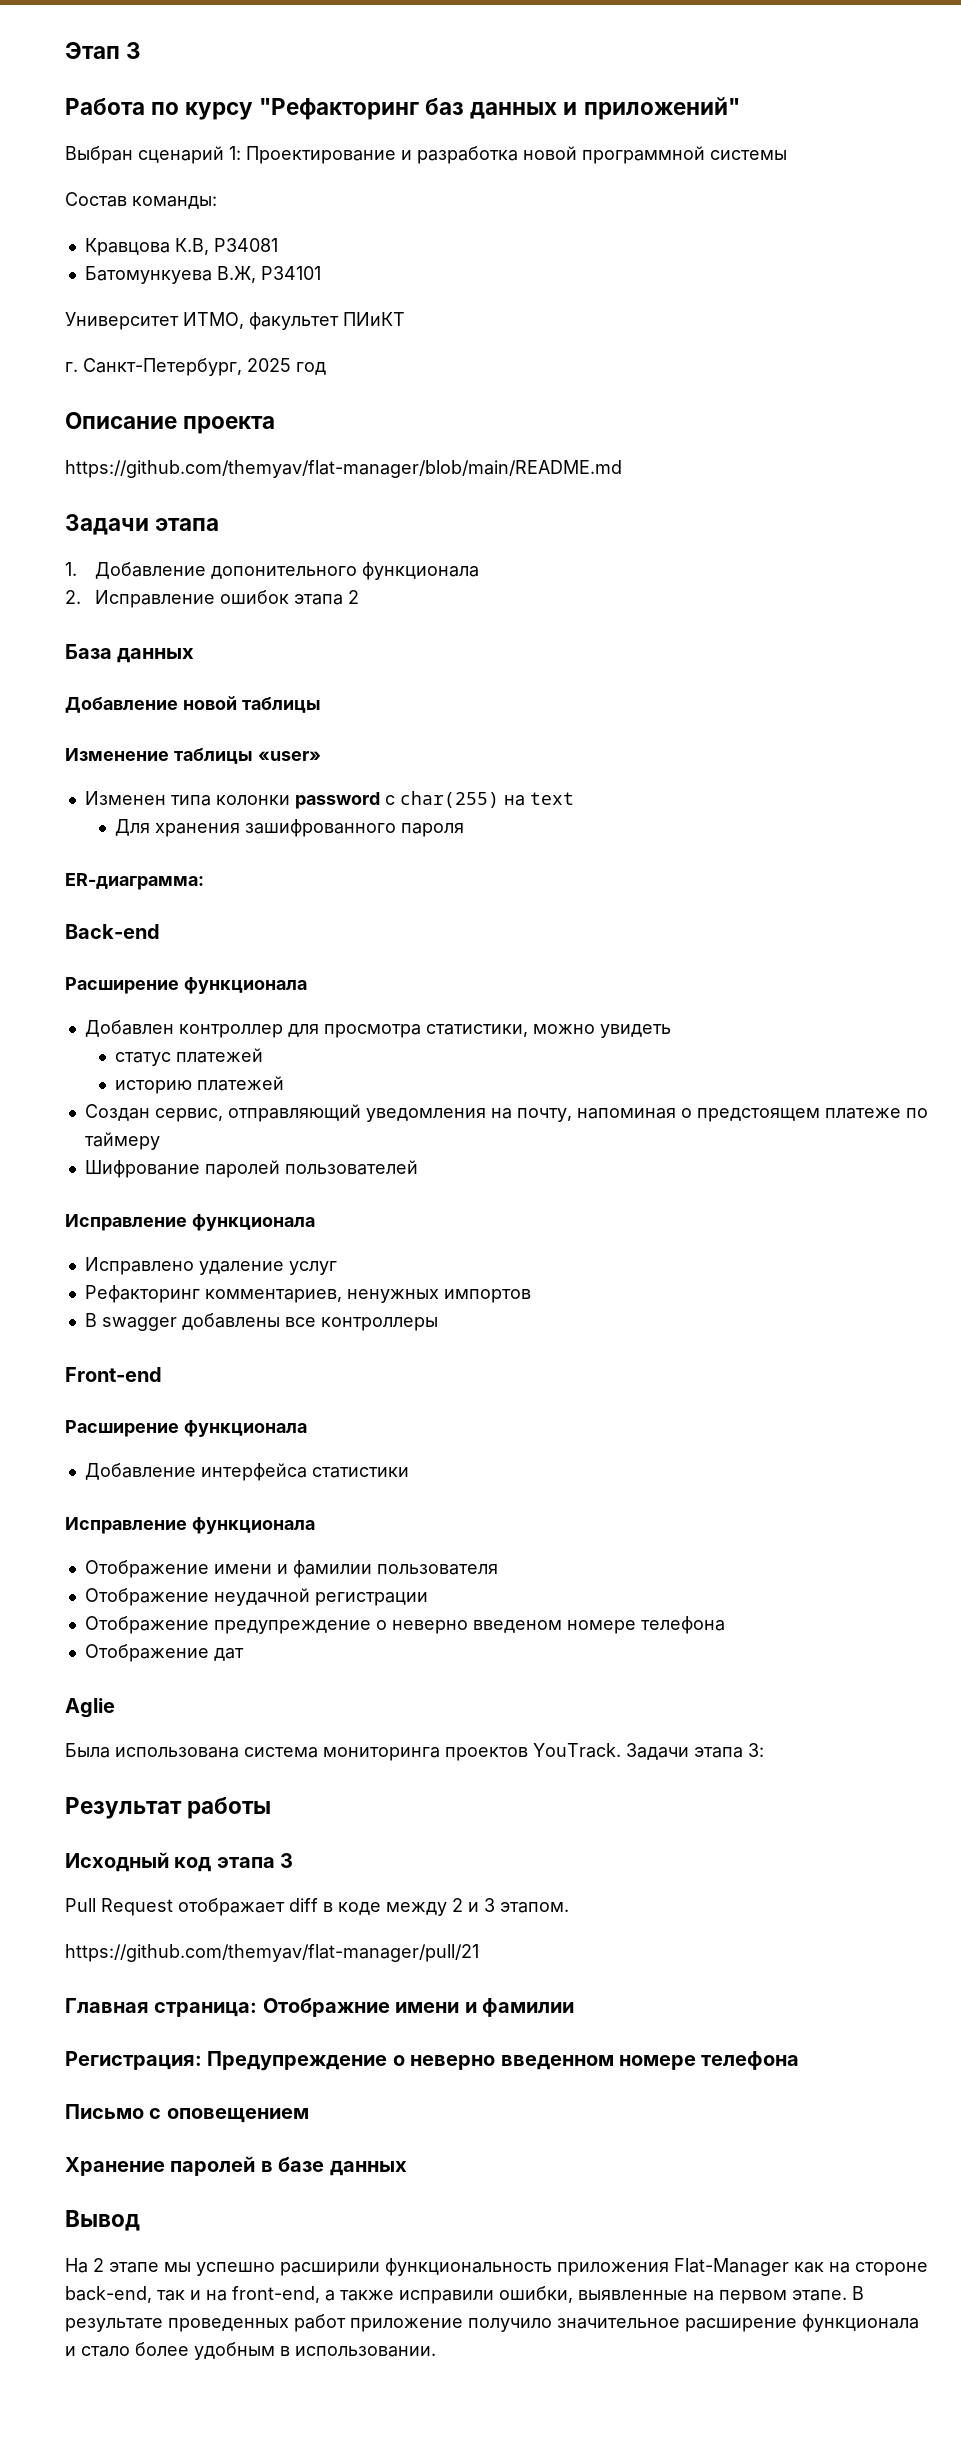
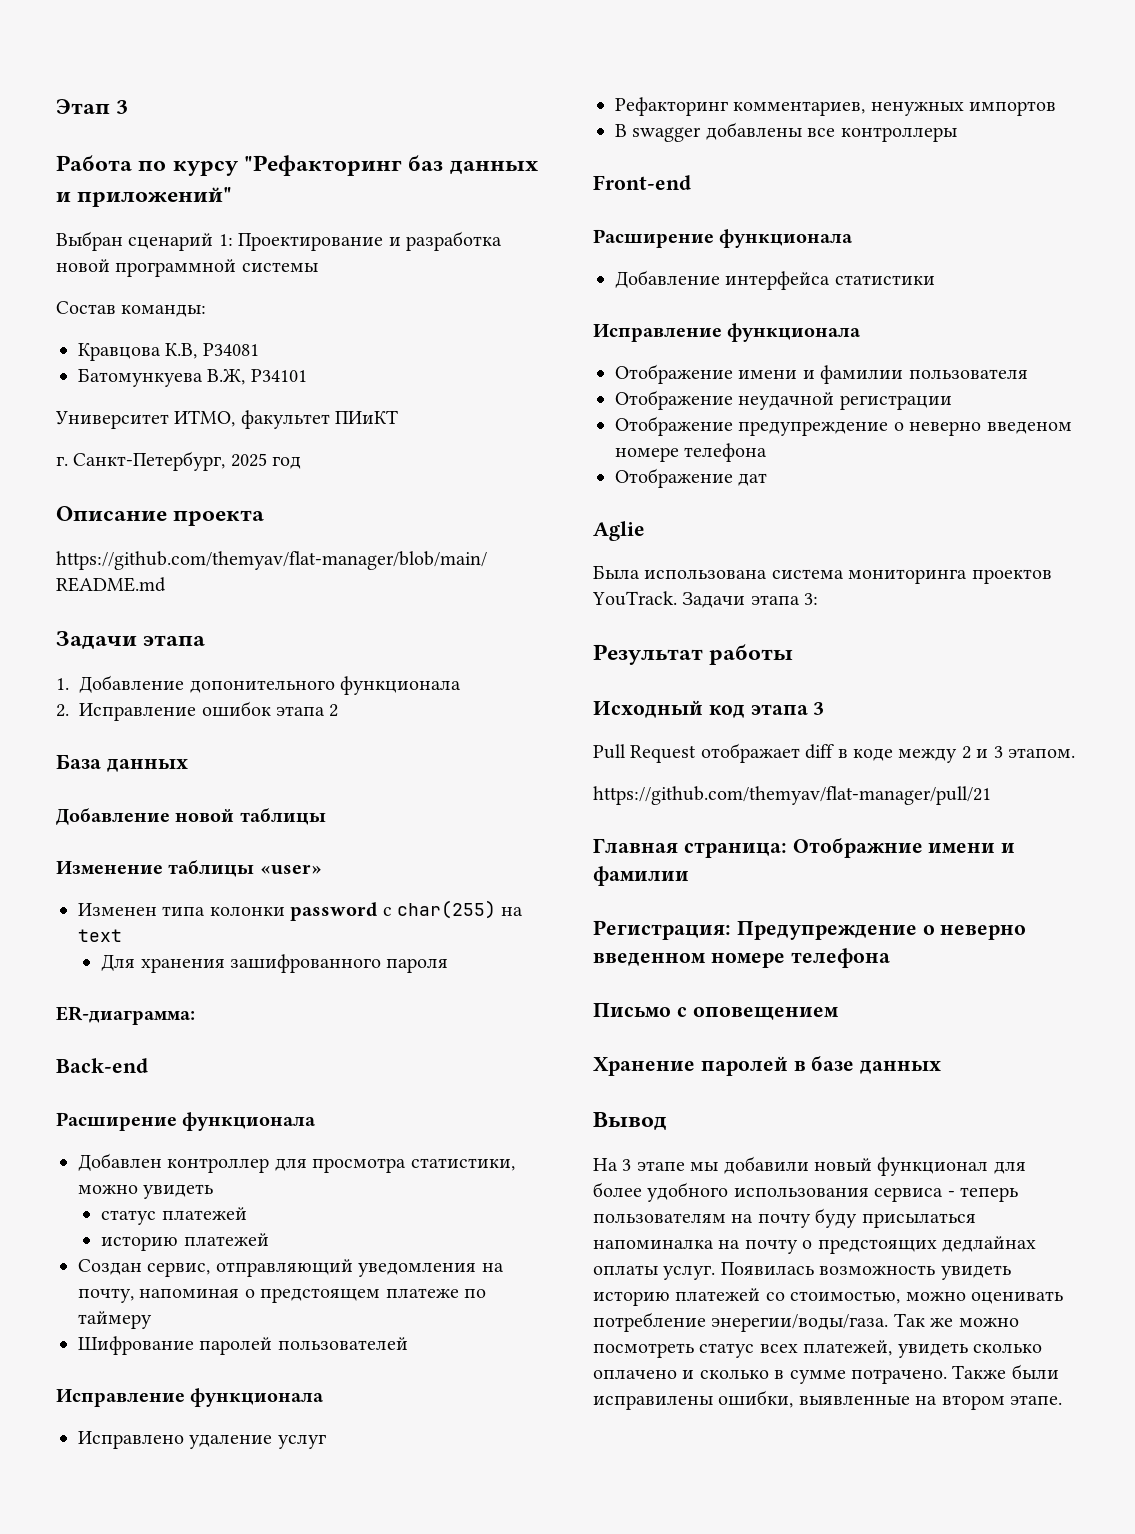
- На 2 этапе мы успешно расширили функциональность приложения Flat-Manager как на стороне back-end, так и на front-end, а также исправили ошибки, выявленные на первом этапе. В результате проведенных работ приложение получило значительное расширение функционала и стало более удобным в использовании.
+ На 3 этапе мы добавили новый функционал для более удобного использования сервиса - теперь пользователям на почту буду присылаться напоминалка на почту о предстоящих дедлайнах оплаты услуг. Появилась возможность увидеть историю платежей со стоимостью, можно оценивать потребление энерегии/воды/газа. Так же можно посмотреть статус всех платежей, увидеть сколько оплачено и сколько в сумме потрачено. Также были исправилены ошибки, выявленные на втором этапе.

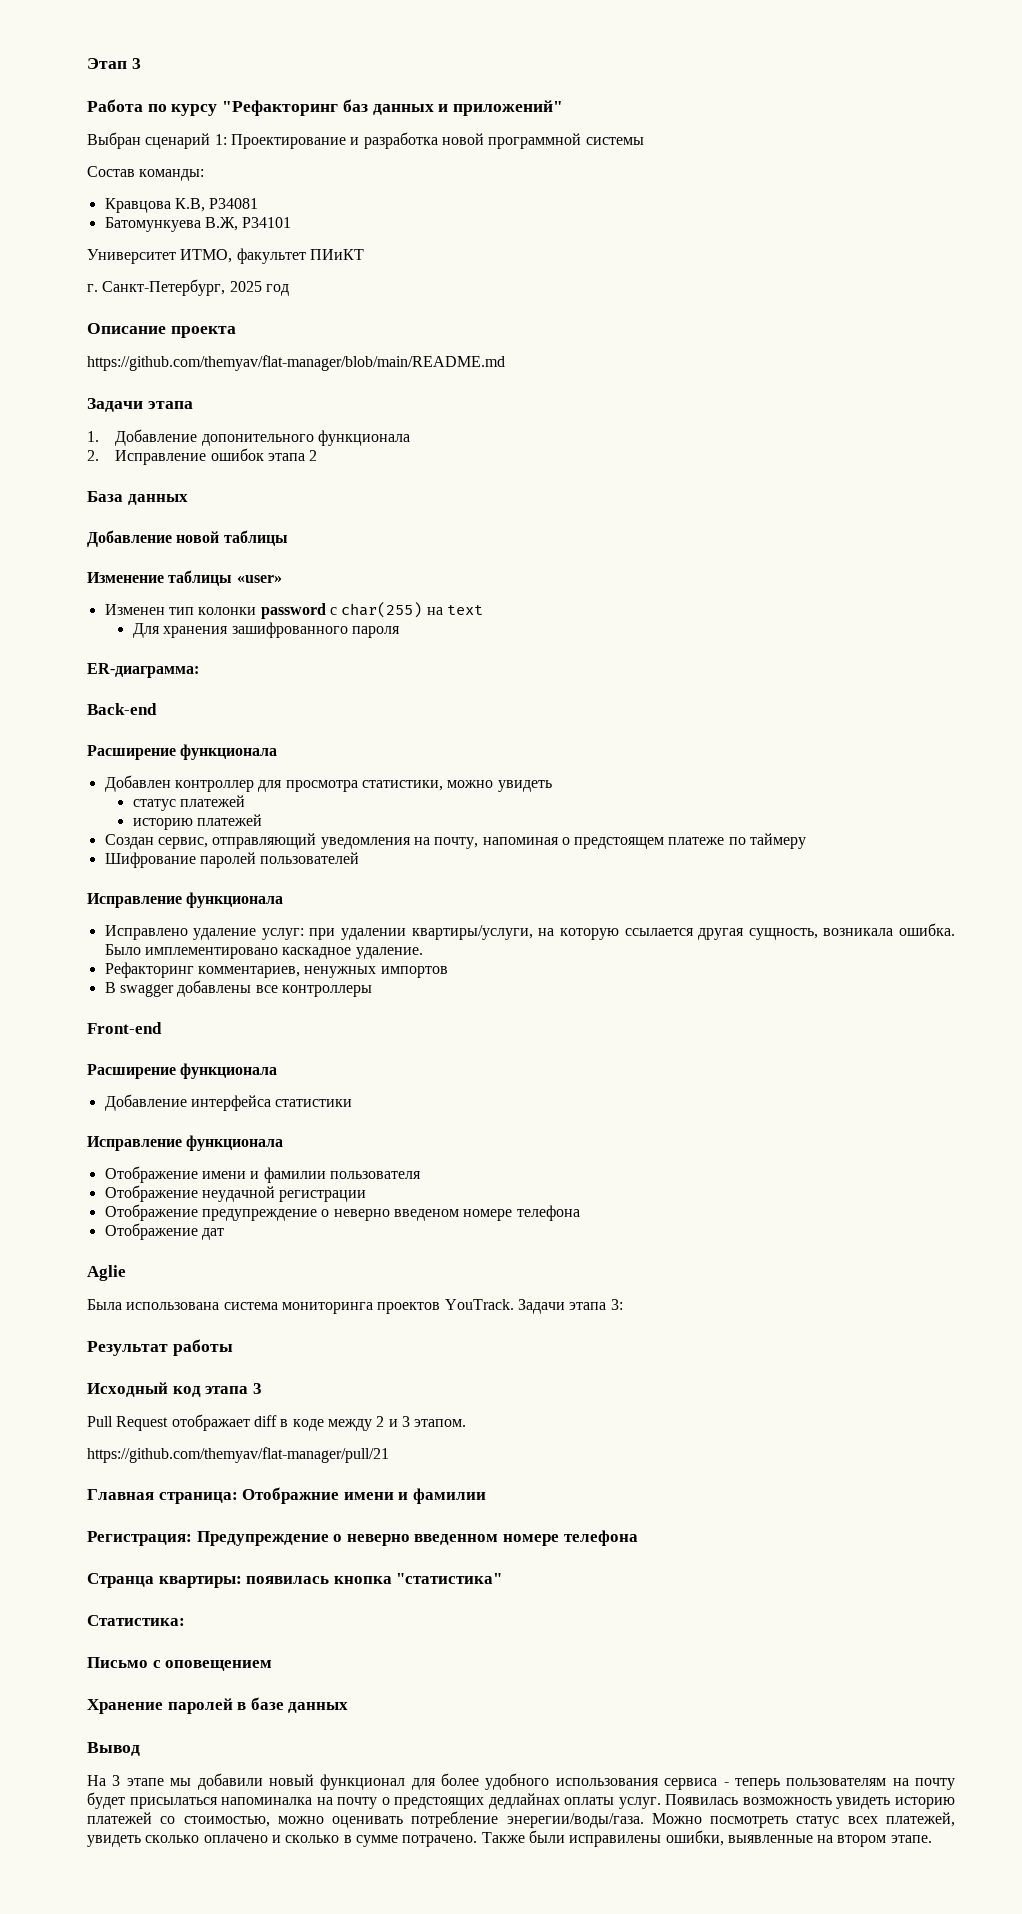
- Изменен типа колонки password с char(255) на text
+ Изменен тип колонки password с char(255) на text
- Исправлено удаление услуг
+ Исправлено удаление услуг: при удалении квартиры/услуги, на которую ссылается другая сущность, возникала ошибка. Было имплементировано каскадное удаление.
+ Странца квартиры: появилась кнопка "статистика"
+ Статистика:
- На 3 этапе мы добавили новый функционал для более удобного использования сервиса - теперь пользователям на почту буду присылаться напоминалка на почту о предстоящих дедлайнах оплаты услуг.
+ На 3 этапе мы добавили новый функционал для более удобного использования сервиса - теперь пользователям на почту будет присылаться напоминалка на почту о предстоящих дедлайнах оплаты услуг.
- Так же можно посмотреть статус всех платежей, увидеть сколько оплачено и сколько в сумме потрачено.
+ Можно посмотреть статус всех платежей, увидеть сколько оплачено и сколько в сумме потрачено.

